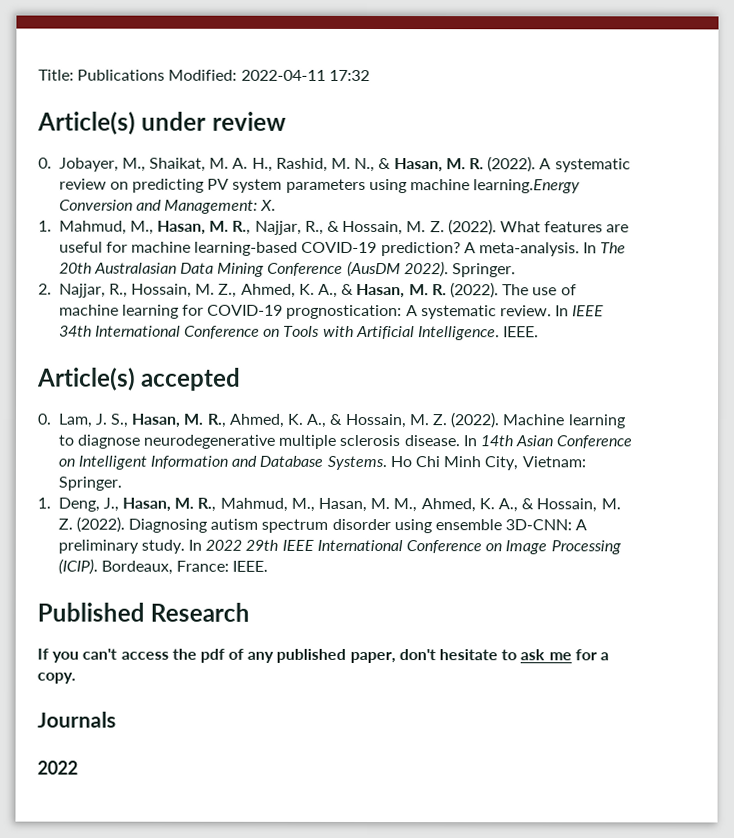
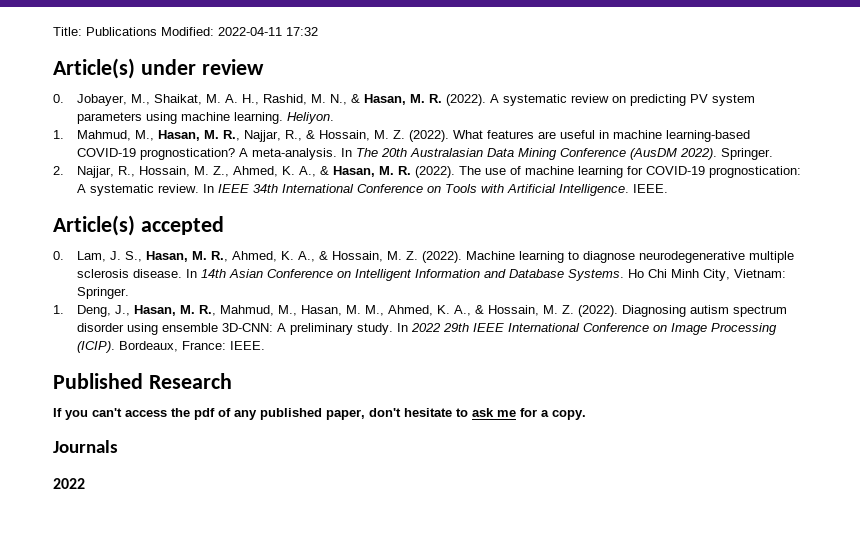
- A systematic review on predicting PV system parameters using machine learning.Energy Conversion and Management: X.
+ A systematic review on predicting PV system parameters using machine learning. Heliyon.
- What features are useful for machine learning-based COVID-19 prediction?
+ What features are useful in machine learning-based COVID-19 prognostication?

